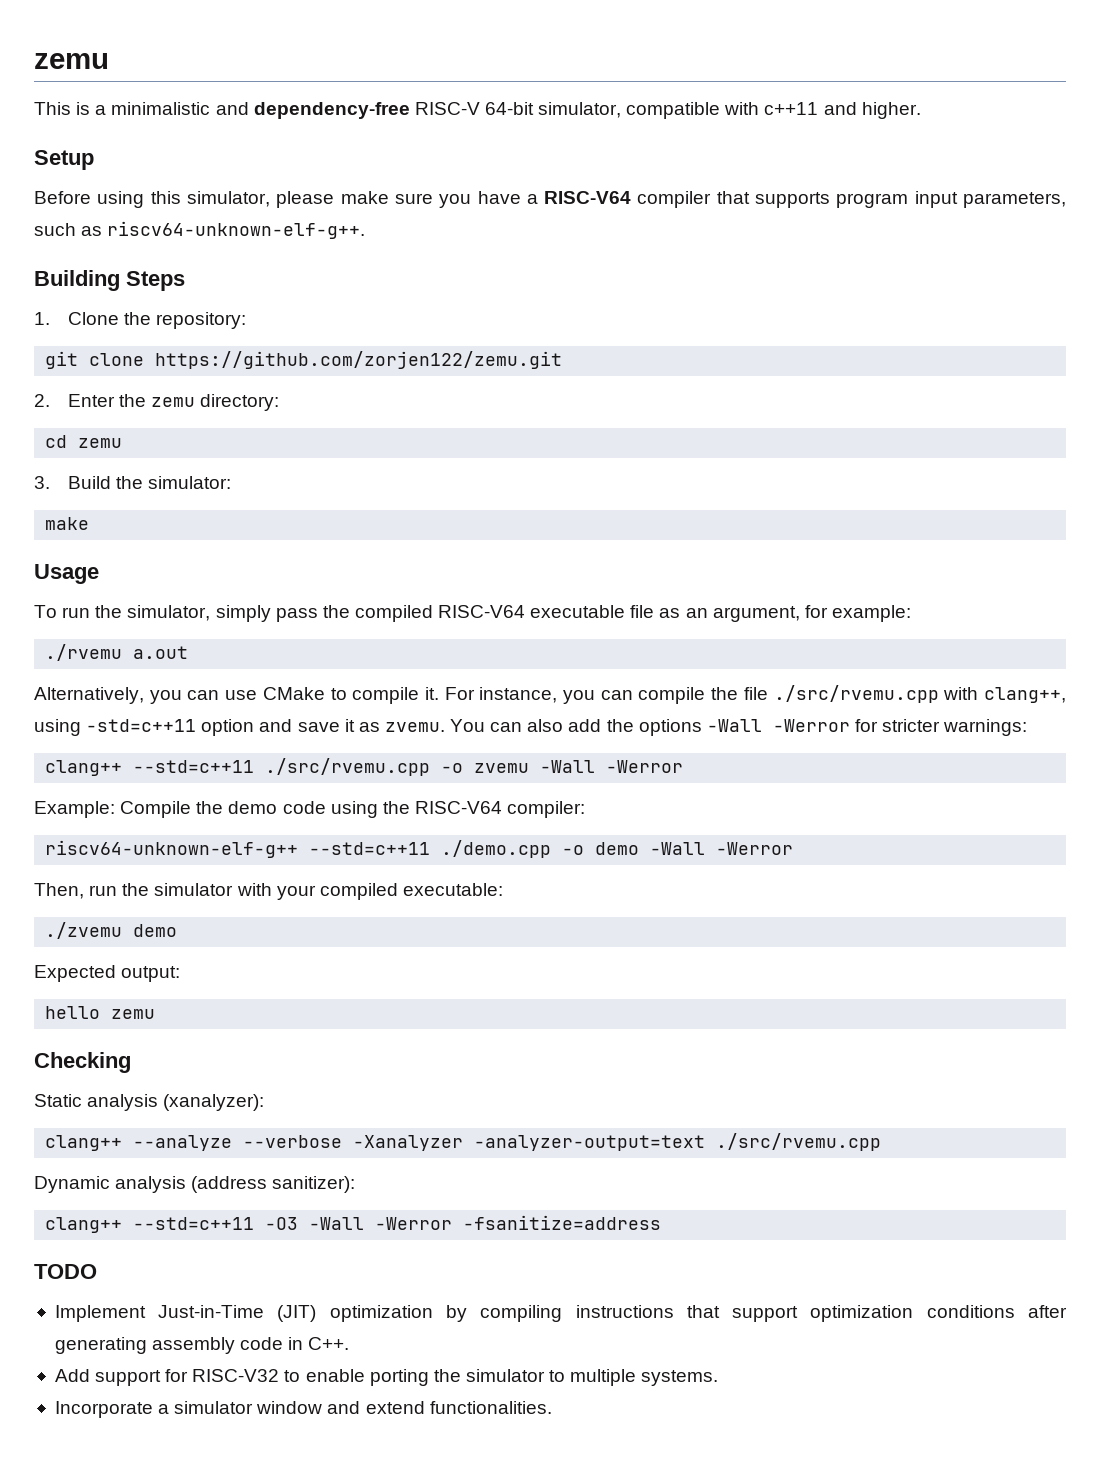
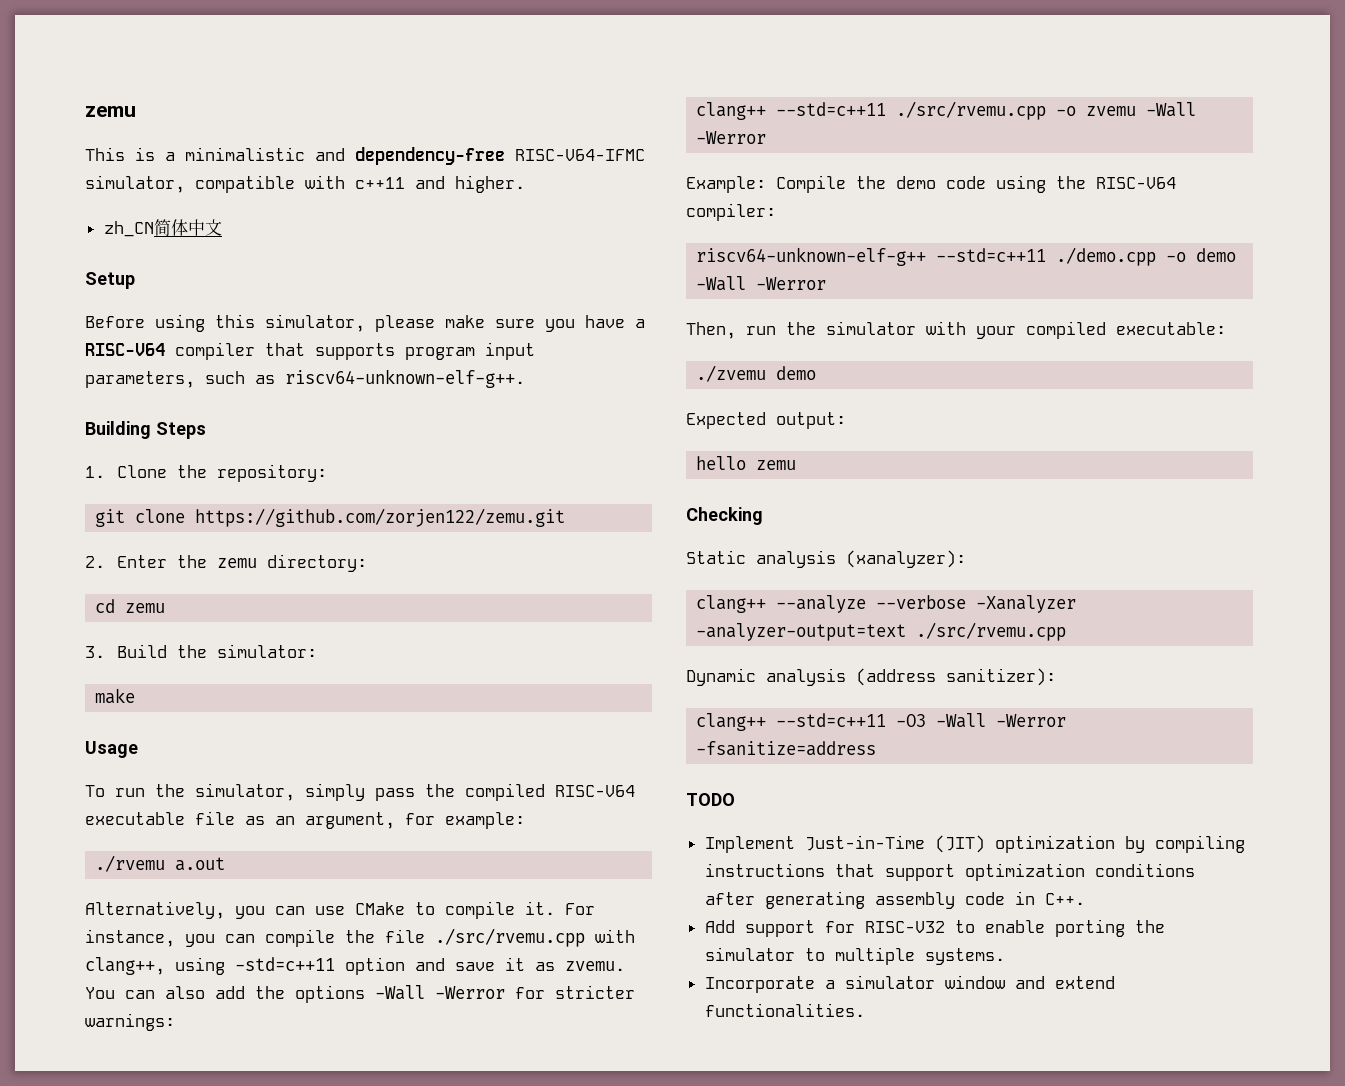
- This is a minimalistic and dependency-free RISC-V 64-bit simulator, compatible with c++11 and higher.
+ This is a minimalistic and dependency-free RISC-V64-IFMC simulator, compatible with c++11 and higher.
+ zh_CN简体中文

